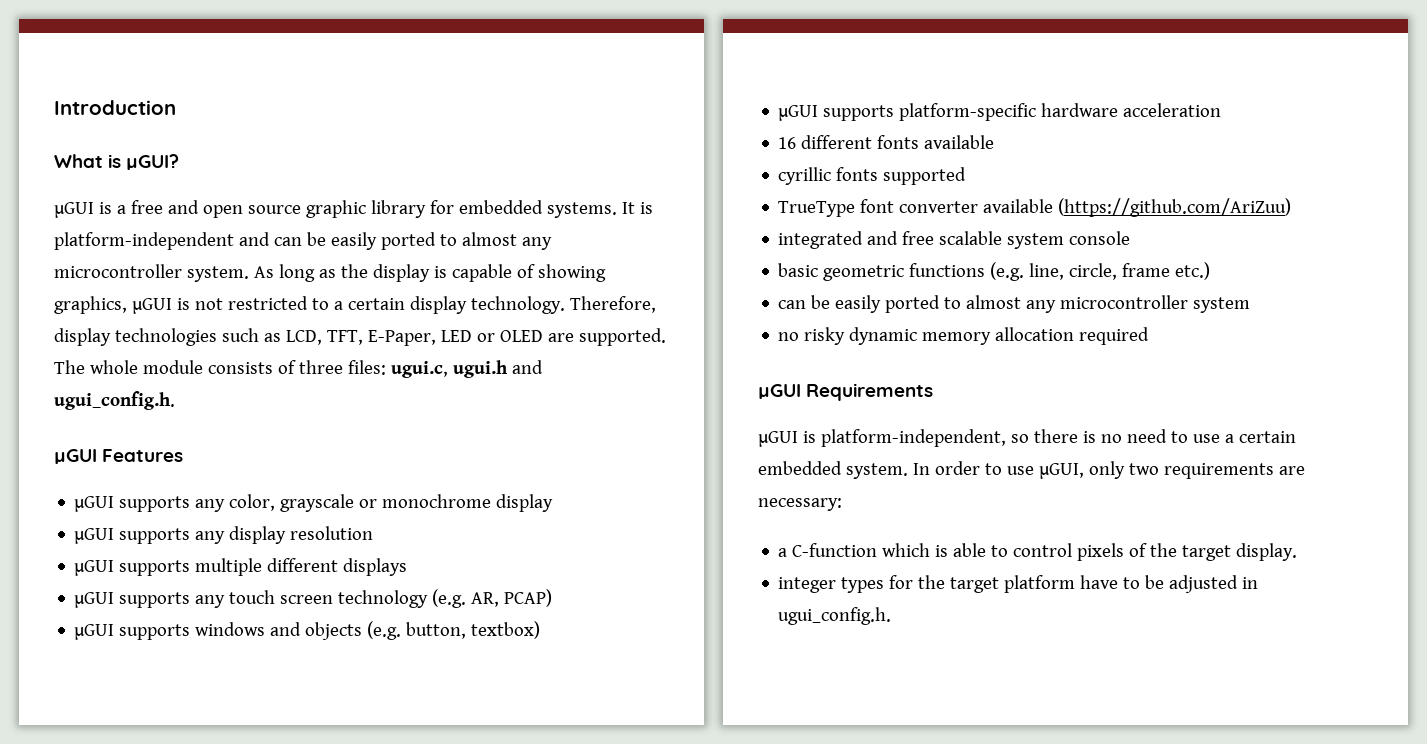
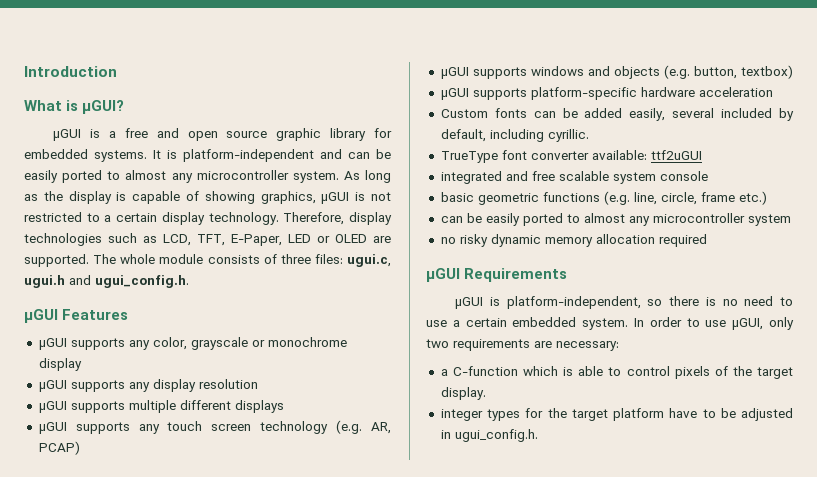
- 16 different fonts available
- cyrillic fonts supported
+ Custom fonts can be added easily, several included by default, including cyrillic.
- TrueType font converter available (https://github.com/AriZuu)
+ TrueType font converter available: ttf2uGUI

